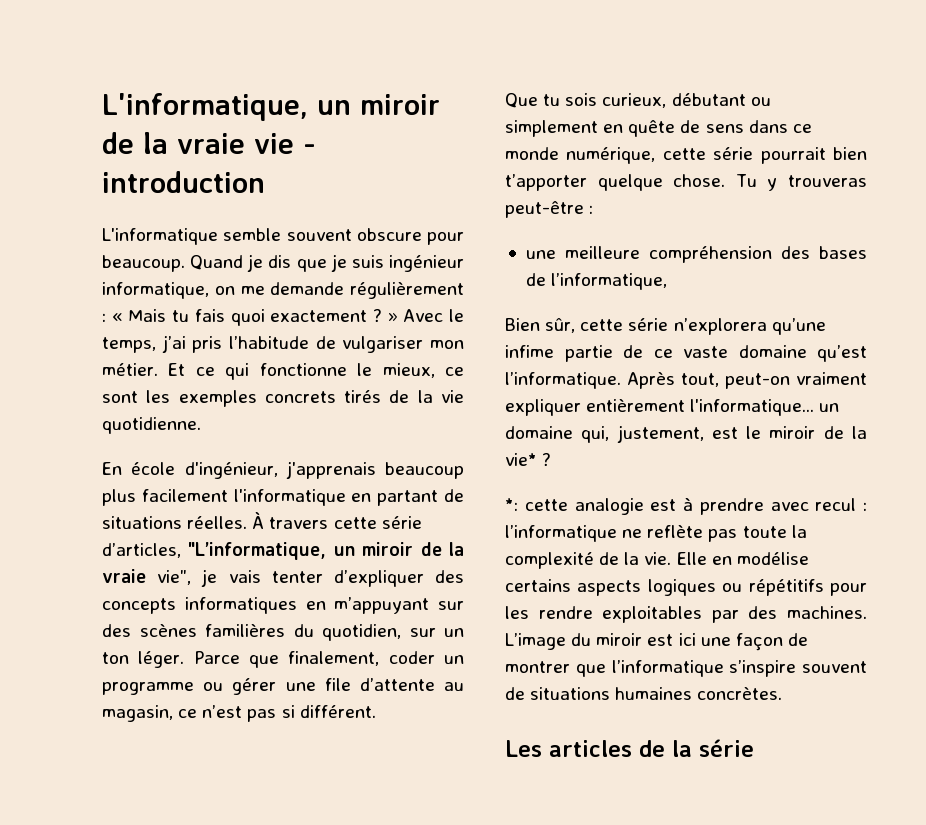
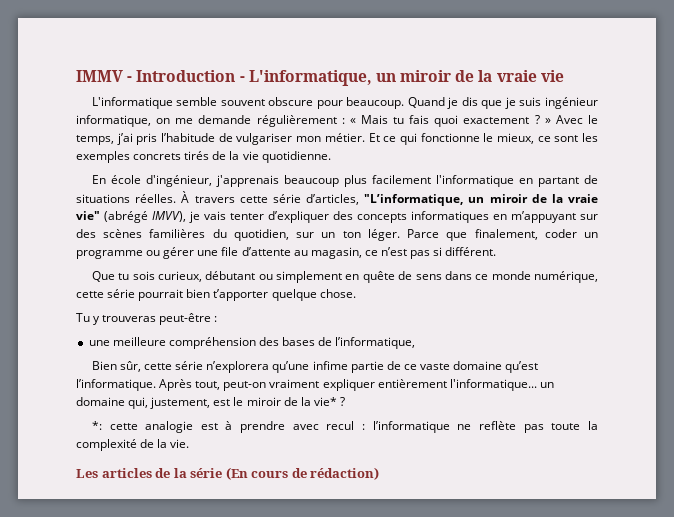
- L'informatique, un miroir de la vraie vie - introduction
+ IMMV - Introduction - L'informatique, un miroir de la vraie vie
- À travers cette série d’articles, "L’informatique, un miroir de la vraie vie", je vais tenter d’expliquer des concepts informatiques en m’appuyant sur des scènes familières du quotidien, sur un ton léger.
+ À travers cette série d’articles, "L’informatique, un miroir de la vraie vie" (abrégé IMVV), je vais tenter d’expliquer des concepts informatiques en m’appuyant sur des scènes familières du quotidien, sur un ton léger.
- Que tu sois curieux, débutant ou simplement en quête de sens dans ce monde numérique, cette série pourrait bien t’apporter quelque chose. Tu y trouveras peut-être :
+ Que tu sois curieux, débutant ou simplement en quête de sens dans ce monde numérique, cette série pourrait bien t’apporter quelque chose.
+ Tu y trouveras peut-être :
- Elle en modélise certains aspects logiques ou répétitifs pour les rendre exploitables par des machines. L’image du miroir est ici une façon de montrer que l’informatique s’inspire souvent de situations humaines concrètes.
- Les articles de la série
+ Les articles de la série (En cours de rédaction)

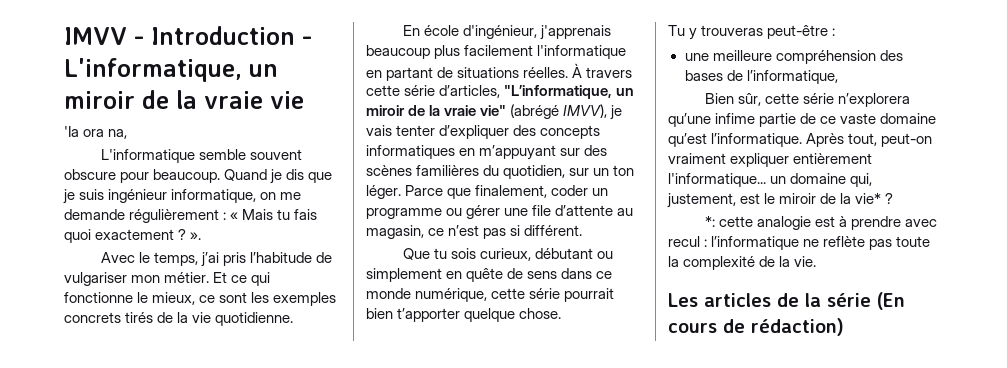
- IMMV - Introduction - L'informatique, un miroir de la vraie vie
+ IMVV - Introduction - L'informatique, un miroir de la vraie vie
+ 'Ia ora na,
- Quand je dis que je suis ingénieur informatique, on me demande régulièrement : « Mais tu fais quoi exactement ? » Avec le temps, j’ai pris l’habitude de vulgariser mon métier.
+ Quand je dis que je suis ingénieur informatique, on me demande régulièrement : « Mais tu fais quoi exactement ? ».
+ Avec le temps, j’ai pris l’habitude de vulgariser mon métier.

